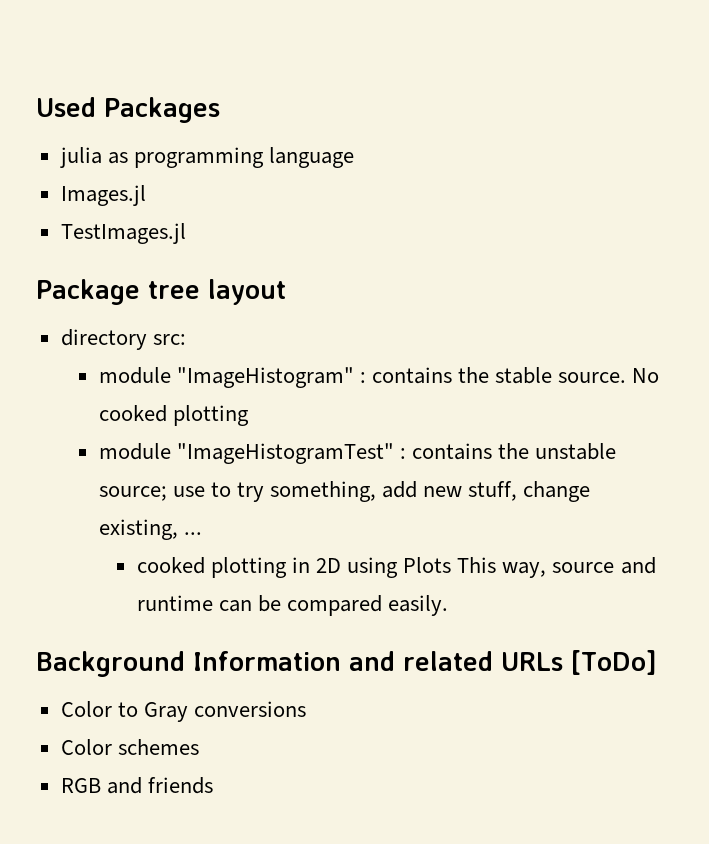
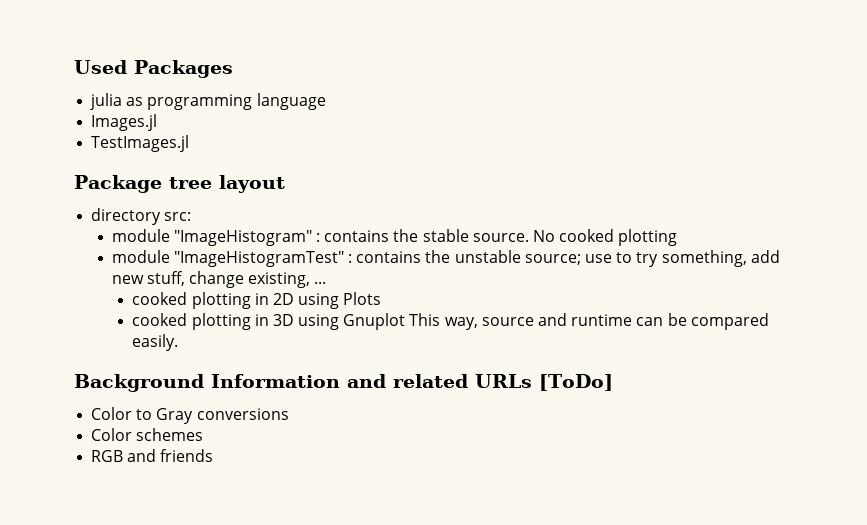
- cooked plotting in 2D using Plots This way, source and runtime can be compared easily.
+ cooked plotting in 2D using Plots
+ cooked plotting in 3D using Gnuplot This way, source and runtime can be compared easily.

